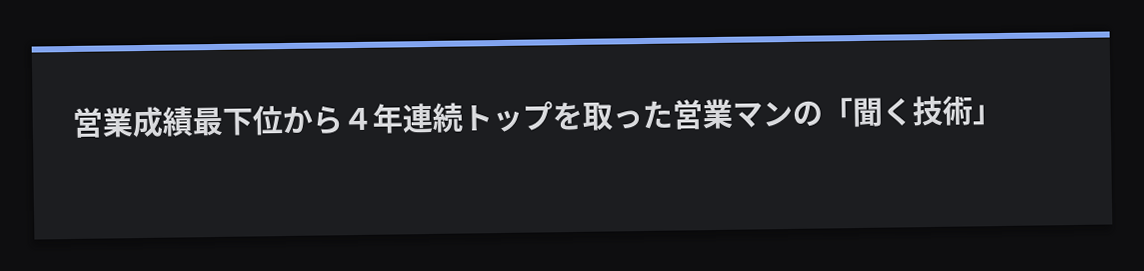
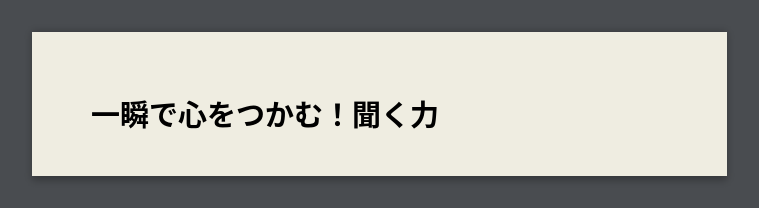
- 営業成績最下位から４年連続トップを取った営業マンの「聞く技術」
+ 一瞬で心をつかむ！聞く力

